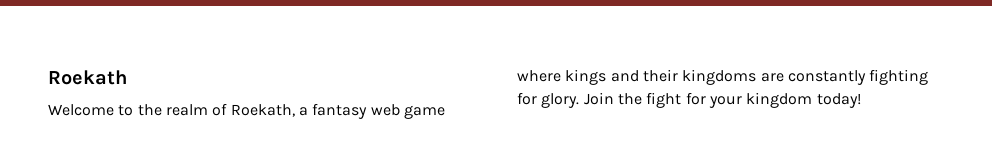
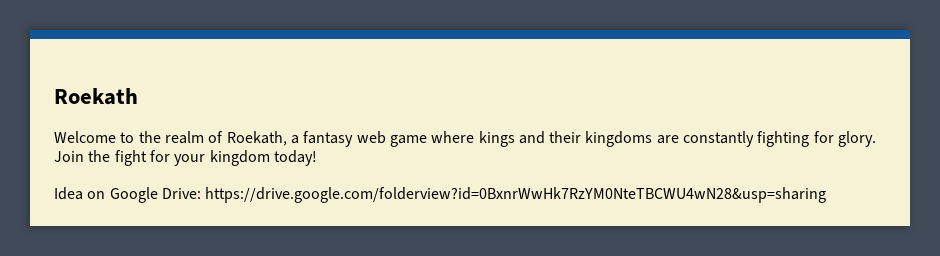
+ Idea on Google Drive: https://drive.google.com/folderview?id=0BxnrWwHk7RzYM0NteTBCWU4wN28&usp=sharing

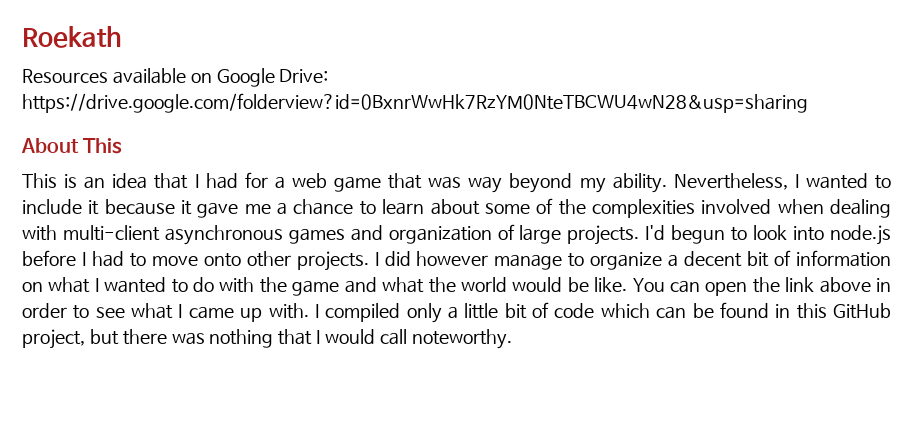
- Welcome to the realm of Roekath, a fantasy web game where kings and their kingdoms are constantly fighting for glory. Join the fight for your kingdom today!
- Idea on Google Drive: https://drive.google.com/folderview?id=0BxnrWwHk7RzYM0NteTBCWU4wN28&usp=sharing
+ Resources available on Google Drive: https://drive.google.com/folderview?id=0BxnrWwHk7RzYM0NteTBCWU4wN28&usp=sharing
+ About This
+ This is an idea that I had for a web game that was way beyond my ability. Nevertheless, I wanted to include it because it gave me a chance to learn about some of the complexities involved when dealing with multi-client asynchronous games and organization of large projects. I'd begun to look into node.js before I had to move onto other projects. I did however manage to organize a decent bit of information on what I wanted to do with the game and what the world would be like. You can open the link above in order to see what I came up with. I compiled only a little bit of code which can be found in this GitHub project, but there was nothing that I would call noteworthy.

